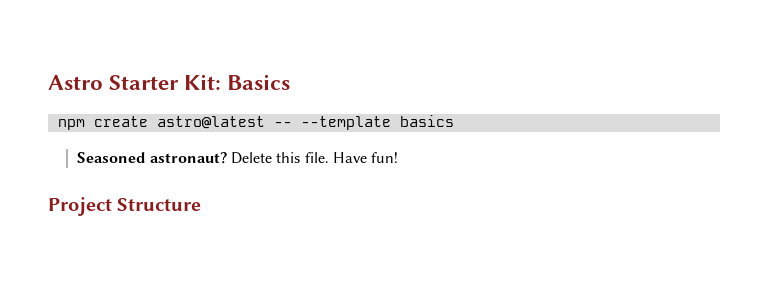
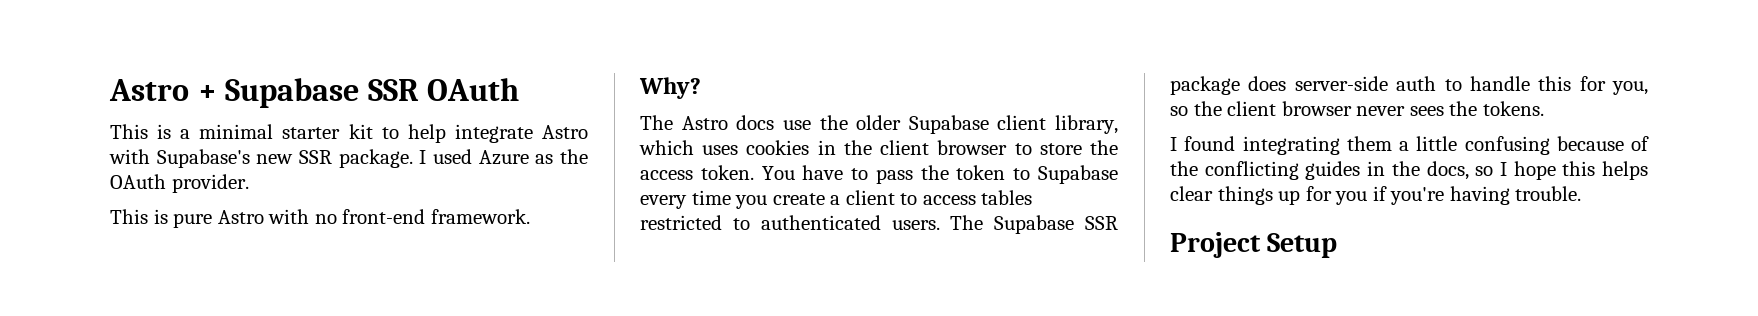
- Astro Starter Kit: Basics
- npm create astro@latest -- --template basics
- Seasoned astronaut? Delete this file. Have fun!
+ Astro + Supabase SSR OAuth
+ This is a minimal starter kit to help integrate Astro with Supabase's new SSR package. I used Azure as the OAuth provider.
+ This is pure Astro with no front-end framework.
+ Why?
+ The Astro docs use the older Supabase client library, which uses cookies in the client browser to store the access token. You have to pass the token to Supabase every time you create a client to access tables restricted to authenticated users. The Supabase SSR package does server-side auth to handle this for you, so the client browser never sees the tokens.
+ I found integrating them a little confusing because of the conflicting guides in the docs, so I hope this helps clear things up for you if you're having trouble.
- Project Structure
+ Project Setup

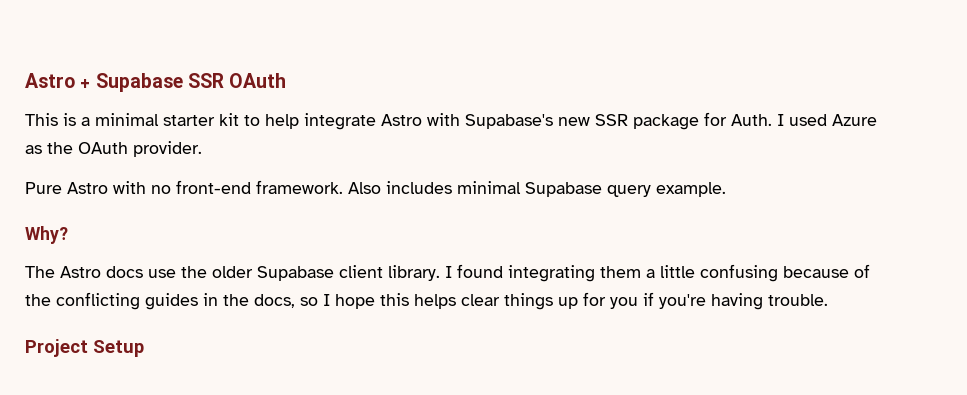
- This is a minimal starter kit to help integrate Astro with Supabase's new SSR package.
+ This is a minimal starter kit to help integrate Astro with Supabase's new SSR package for Auth.
- This is pure Astro with no front-end framework.
+ Pure Astro with no front-end framework. Also includes minimal Supabase query example.
- The Astro docs use the older Supabase client library, which uses cookies in the client browser to store the access token. You have to pass the token to Supabase every time you create a client to access tables restricted to authenticated users. The Supabase SSR package does server-side auth to handle this for you, so the client browser never sees the tokens.
- I found integrating them a little confusing because of the conflicting guides in the docs, so I hope this helps clear things up for you if you're having trouble.
+ The Astro docs use the older Supabase client library. I found integrating them a little confusing because of the conflicting guides in the docs, so I hope this helps clear things up for you if you're having trouble.

